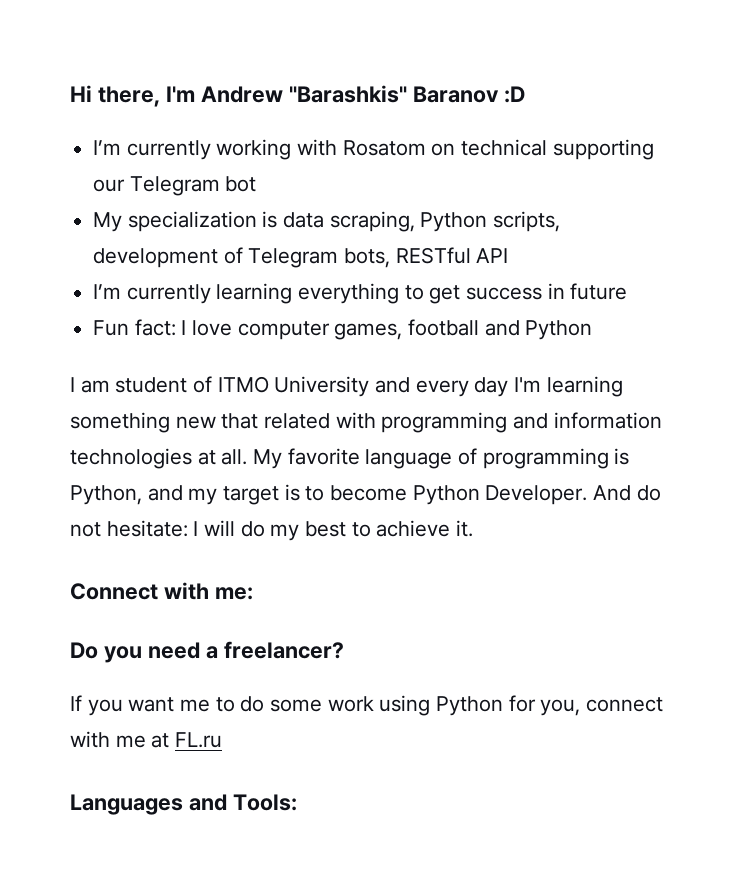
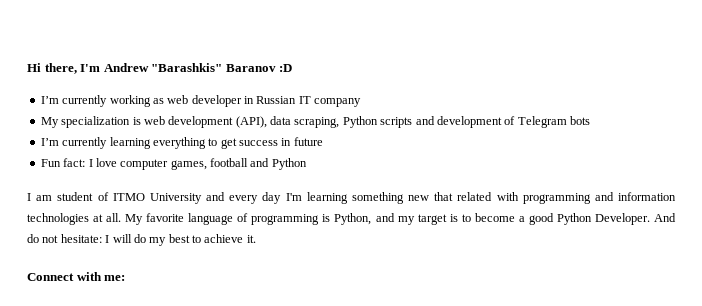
- I’m currently working with Rosatom on technical supporting our Telegram bot
+ I’m currently working as web developer in Russian IT company
- My specialization is data scraping, Python scripts, development of Telegram bots, RESTful API
+ My specialization is web development (API), data scraping, Python scripts and development of Telegram bots
- My favorite language of programming is Python, and my target is to become Python Developer.
+ My favorite language of programming is Python, and my target is to become a good Python Developer.
- Do you need a freelancer?
- If you want me to do some work using Python for you, connect with me at FL.ru
- Languages and Tools:

